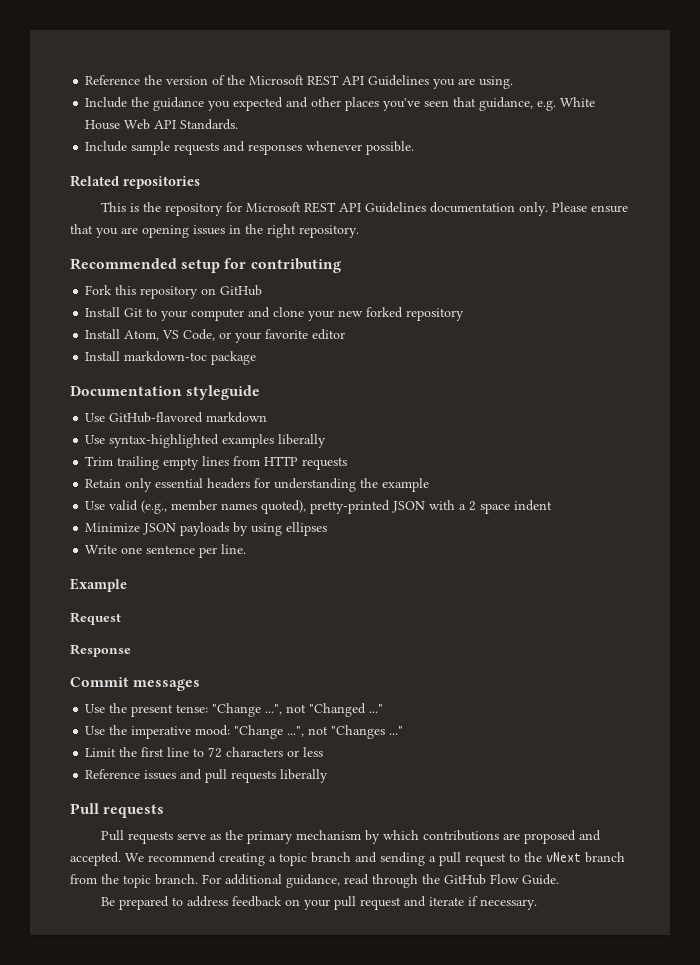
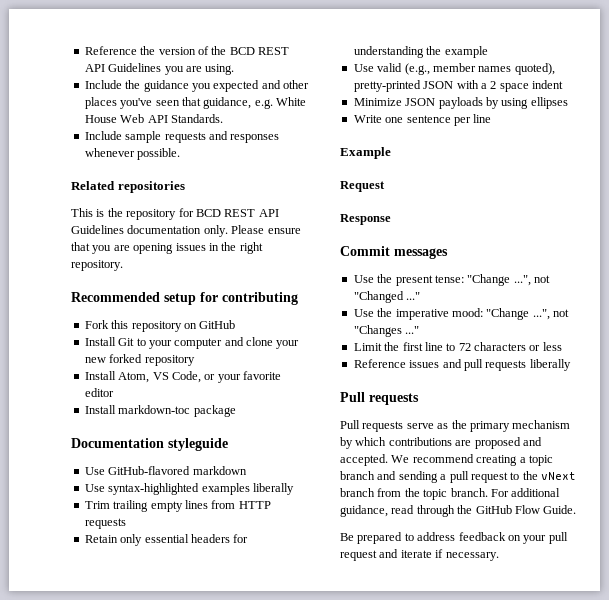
- Reference the version of the Microsoft REST API Guidelines you are using.
+ Reference the version of the BCD REST API Guidelines you are using.
- This is the repository for Microsoft REST API Guidelines documentation only.
+ This is the repository for BCD REST API Guidelines documentation only.
- Write one sentence per line.
+ Write one sentence per line

